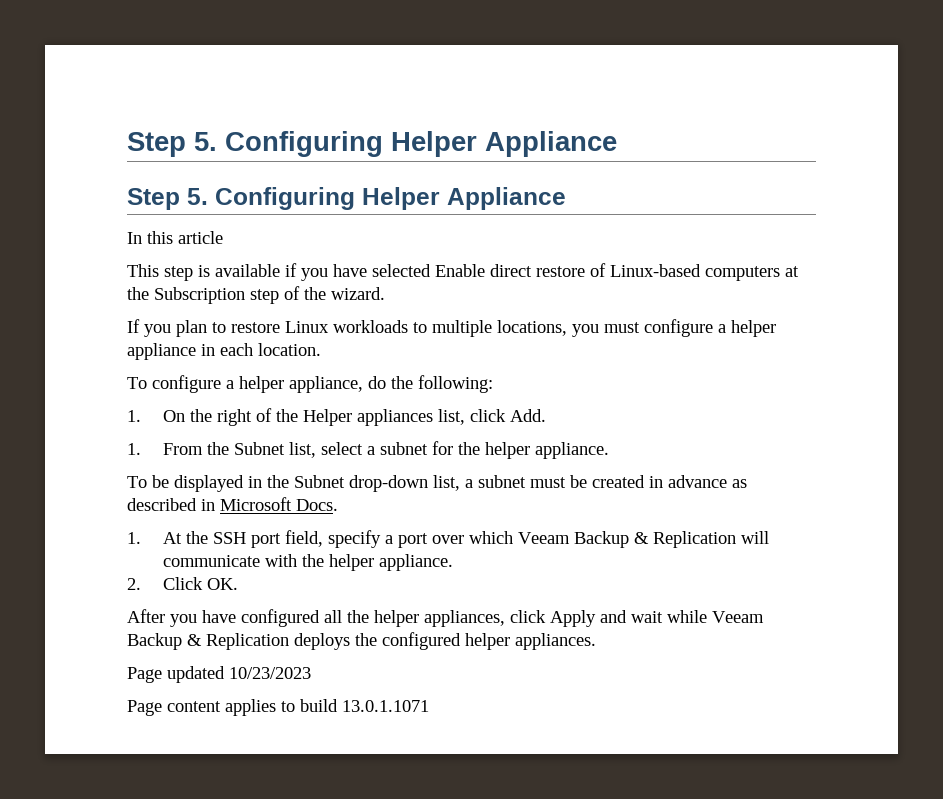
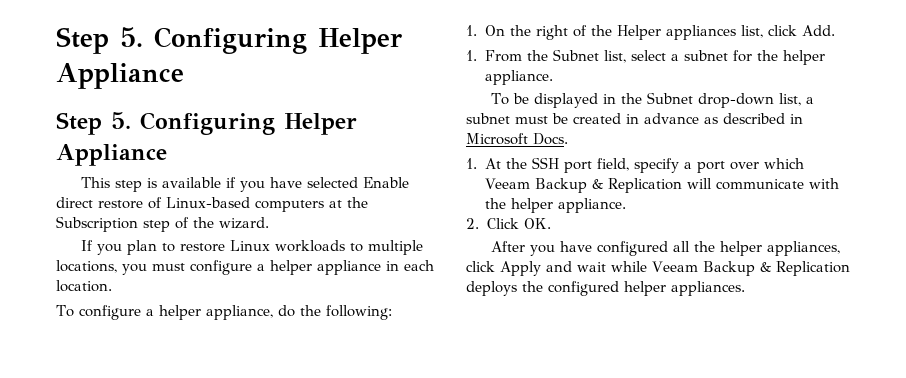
- In this article
- Page updated 10/23/2023
- Page content applies to build 13.0.1.1071

